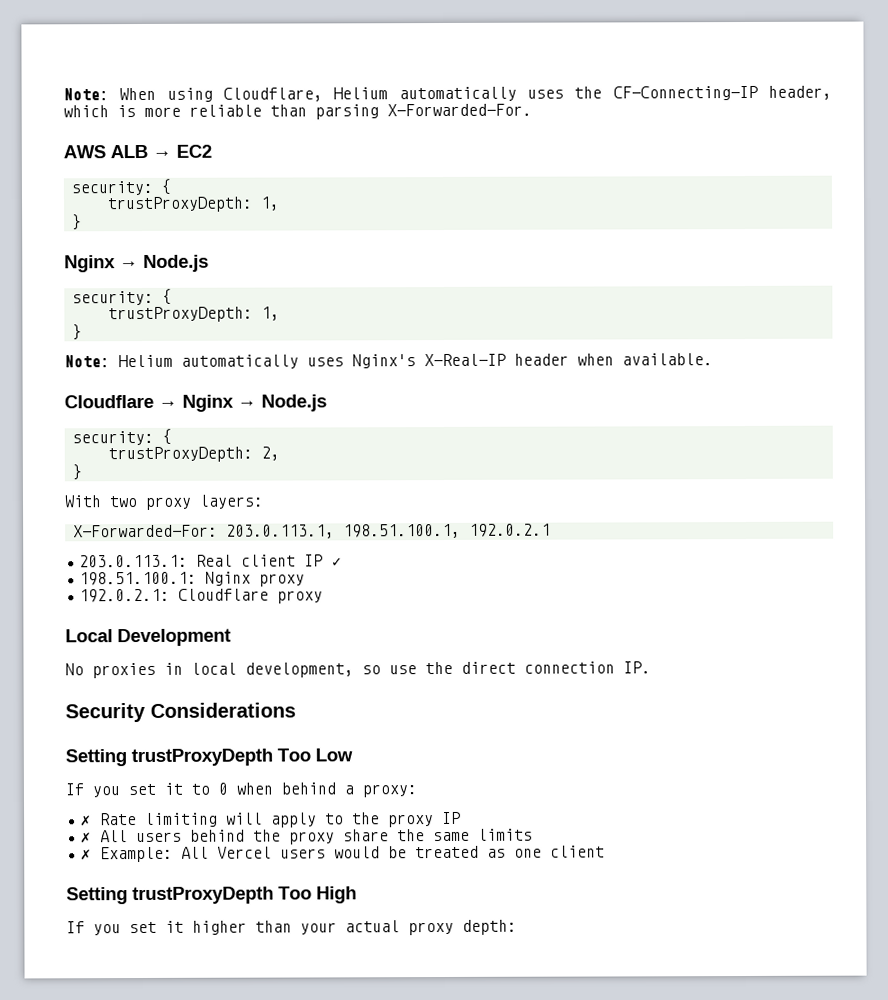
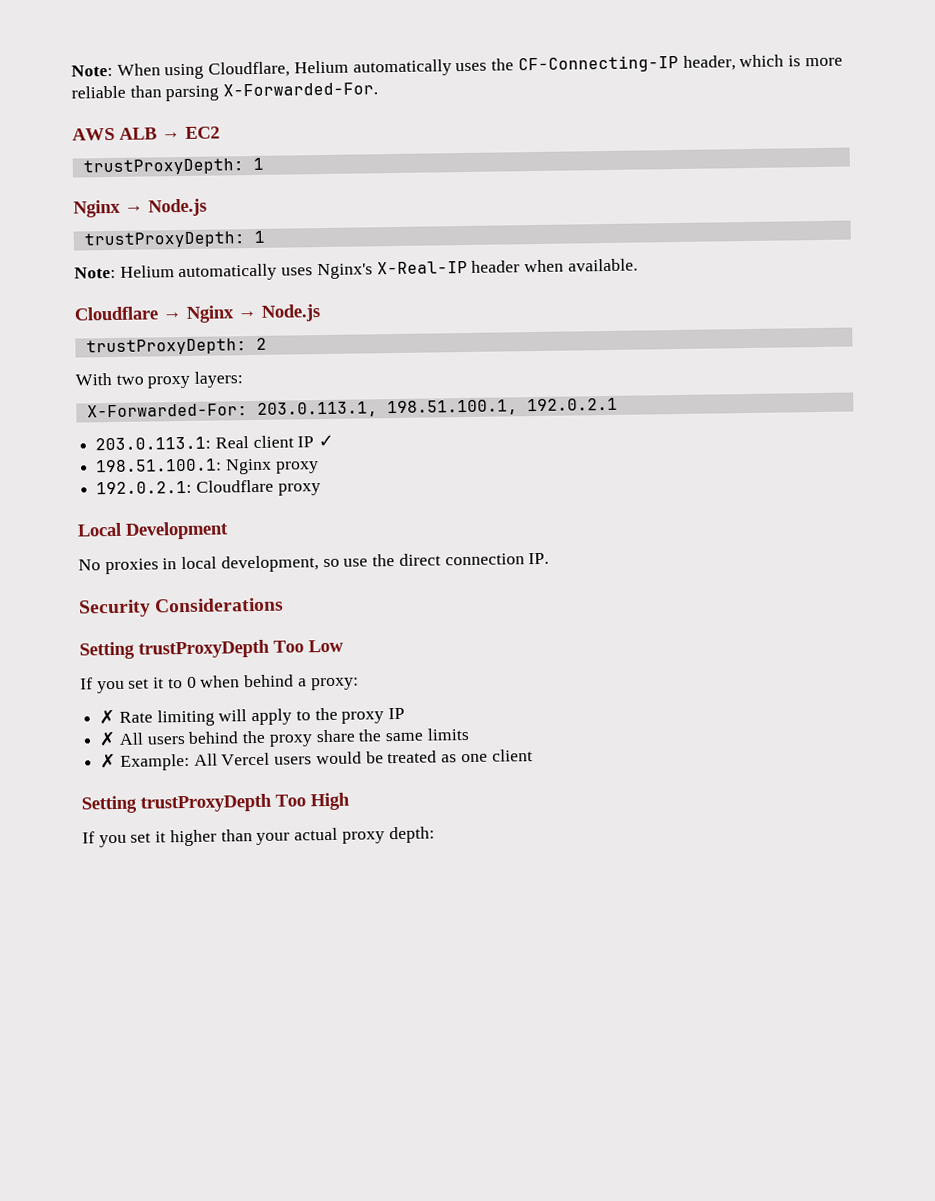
  AWS ALB → EC2
- security: {
- trustProxyDepth: 1,
- }
+ trustProxyDepth: 1
  Nginx → Node.js
- security: {
- trustProxyDepth: 1,
- }
+ trustProxyDepth: 1
  Cloudflare → Nginx → Node.js
- security: {
- trustProxyDepth: 2,
- }
+ trustProxyDepth: 2

